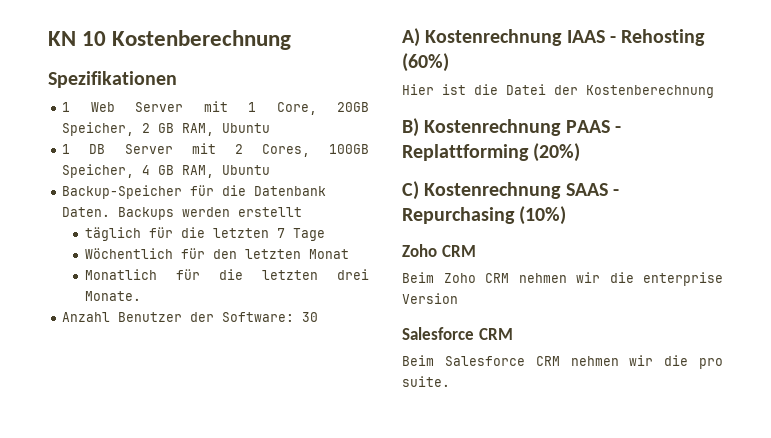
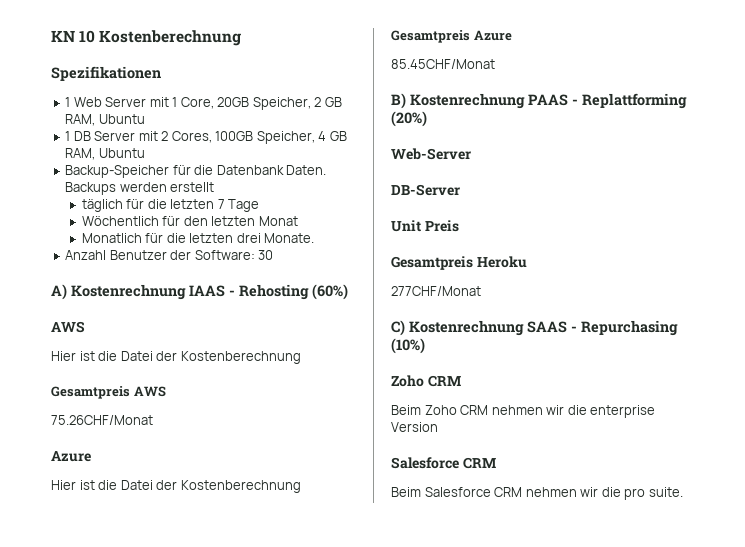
  A) Kostenrechnung IAAS - Rehosting (60%)
+ AWS
  Hier ist die Datei der Kostenberechnung
+ Gesamtpreis AWS
+ 75.26CHF/Monat
+ Azure
+ Hier ist die Datei der Kostenberechnung
+ Gesamtpreis Azure
+ 85.45CHF/Monat
+ Web-Server
+ DB-Server
+ Unit Preis
+ Gesamtpreis Heroku
+ 277CHF/Monat

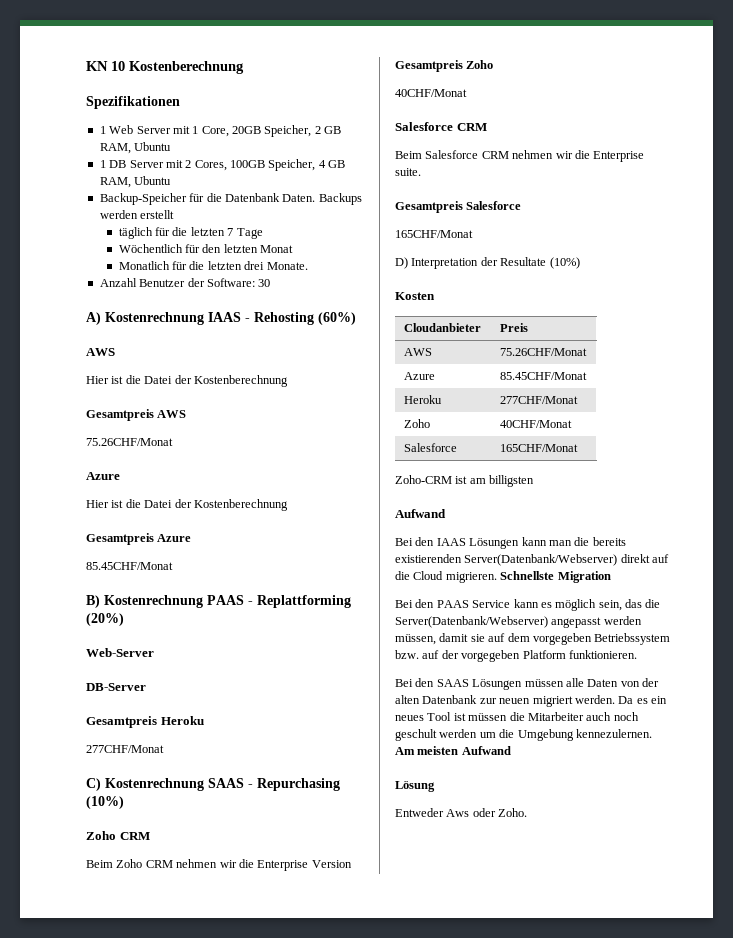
- Unit Preis
- Beim Zoho CRM nehmen wir die enterprise Version
+ Beim Zoho CRM nehmen wir die Enterprise Version
+ Gesamtpreis Zoho
+ 40CHF/Monat
- Beim Salesforce CRM nehmen wir die pro suite.
+ Beim Salesforce CRM nehmen wir die Enterprise suite.
+ Gesamtpreis Salesforce
+ 165CHF/Monat
+ D) Interpretation der Resultate (10%)
+ Kosten
+ Cloudanbieter | Preis
+ AWS | 75.26CHF/Monat
+ Azure | 85.45CHF/Monat
+ Heroku | 277CHF/Monat
+ Zoho | 40CHF/Monat
+ Salesforce | 165CHF/Monat
+ Zoho-CRM ist am billigsten
+ Aufwand
+ Bei den IAAS Lösungen kann man die bereits existierenden Server(Datenbank/Webserver) direkt auf die Cloud migrieren. Schnellste Migration
+ Bei den PAAS Service kann es möglich sein, das die Server(Datenbank/Webserver) angepasst werden müssen, damit sie auf dem vorgegeben Betriebssystem bzw. auf der vorgegeben Platform funktionieren.
+ Bei den SAAS Lösungen müssen alle Daten von der alten Datenbank zur neuen migriert werden. Da es ein neues Tool ist müssen die Mitarbeiter auch noch geschult werden um die Umgebung kennezulernen. Am meisten Aufwand
+ Lösung
+ Entweder Aws oder Zoho.

